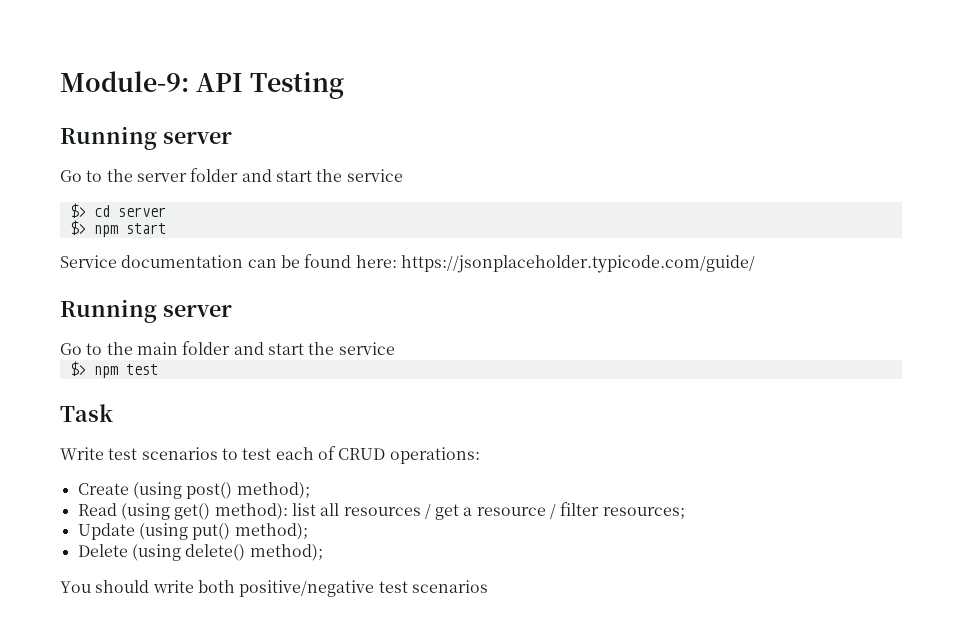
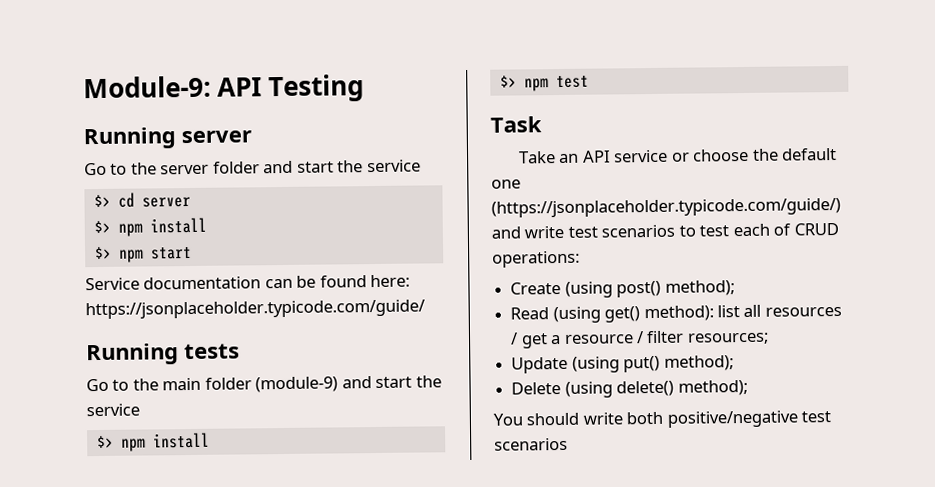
  $> cd server
+ $> npm install
  Service documentation can be found here: https://jsonplaceholder.typicode.com/guide/
- Running server
+ Running tests
- Go to the main folder and start the service
+ Go to the main folder (module-9) and start the service
+ $> npm install
- Write test scenarios to test each of CRUD operations:
+ Take an API service or choose the default one (https://jsonplaceholder.typicode.com/guide/) and write test scenarios to test each of CRUD operations:

